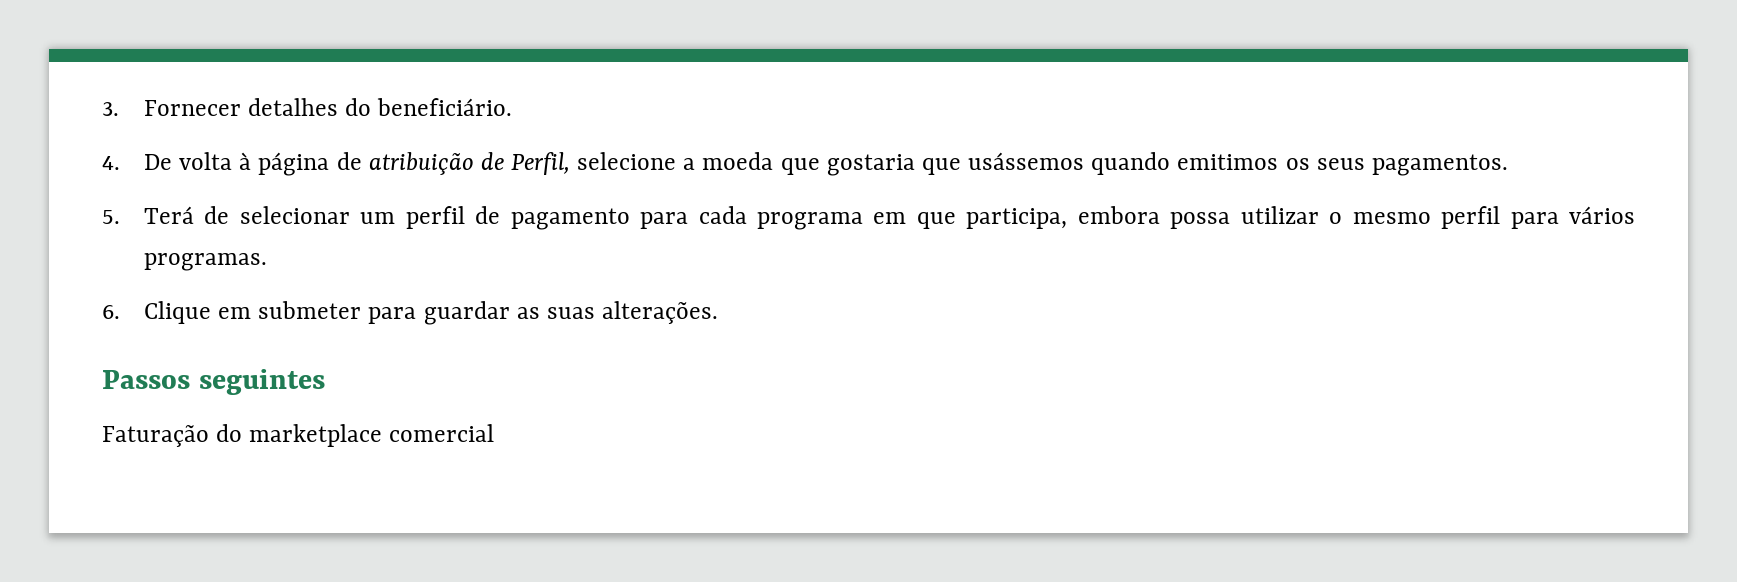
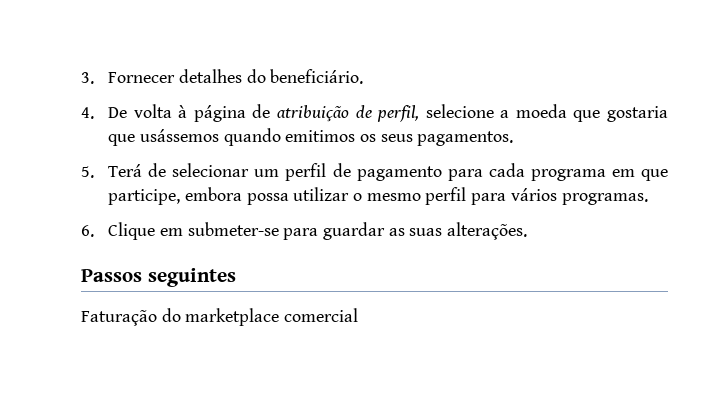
- 4. De volta à página de atribuição de Perfil, selecione a moeda que gostaria que usássemos quando emitimos os seus pagamentos.
+ 4. De volta à página de atribuição de perfil, selecione a moeda que gostaria que usássemos quando emitimos os seus pagamentos.
- 5. Terá de selecionar um perfil de pagamento para cada programa em que participa, embora possa utilizar o mesmo perfil para vários programas.
+ 5. Terá de selecionar um perfil de pagamento para cada programa em que participe, embora possa utilizar o mesmo perfil para vários programas.
- 6. Clique em submeter para guardar as suas alterações.
+ 6. Clique em submeter-se para guardar as suas alterações.

